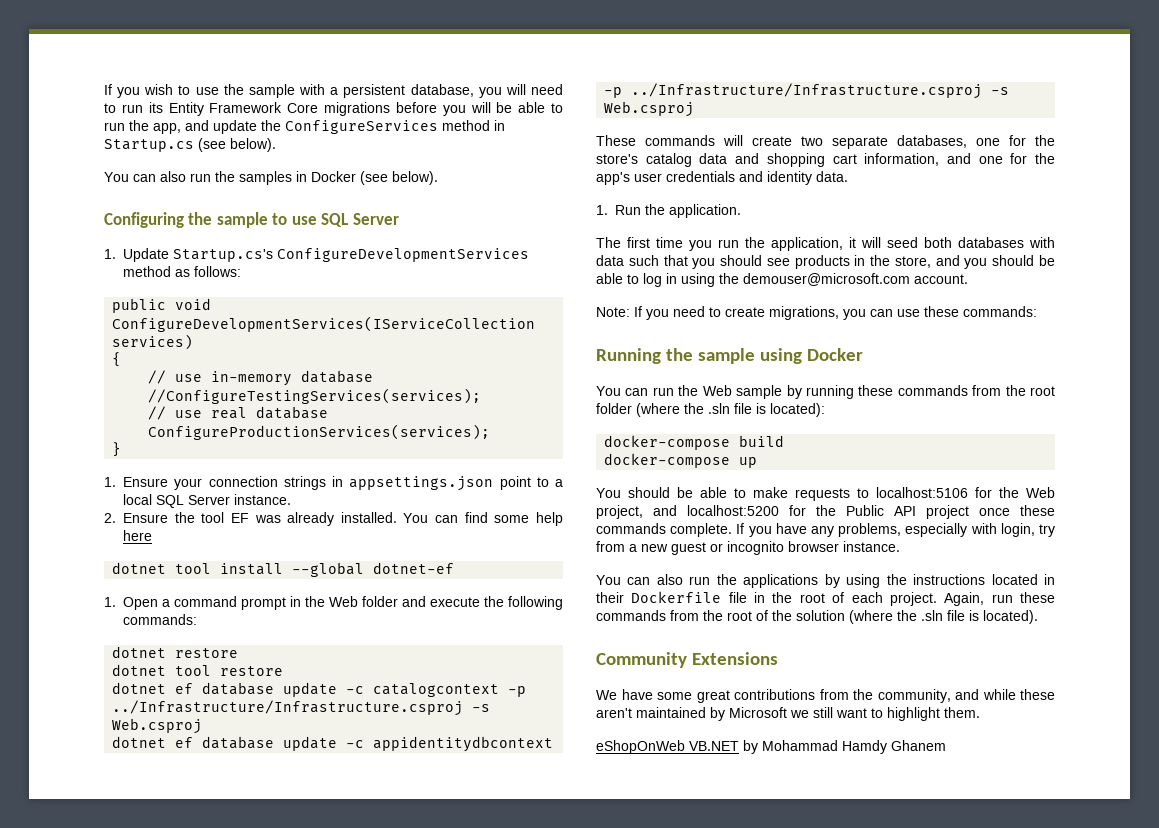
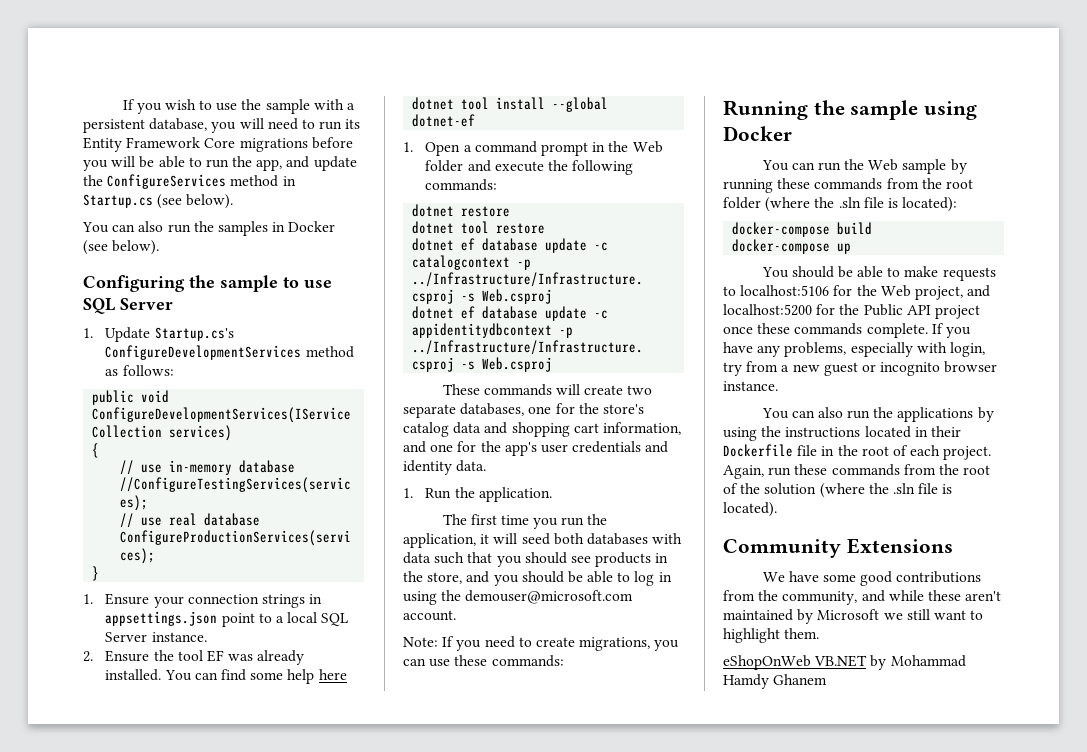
- We have some great contributions from the community, and while these aren't maintained by Microsoft we still want to highlight them.
+ We have some good contributions from the community, and while these aren't maintained by Microsoft we still want to highlight them.

